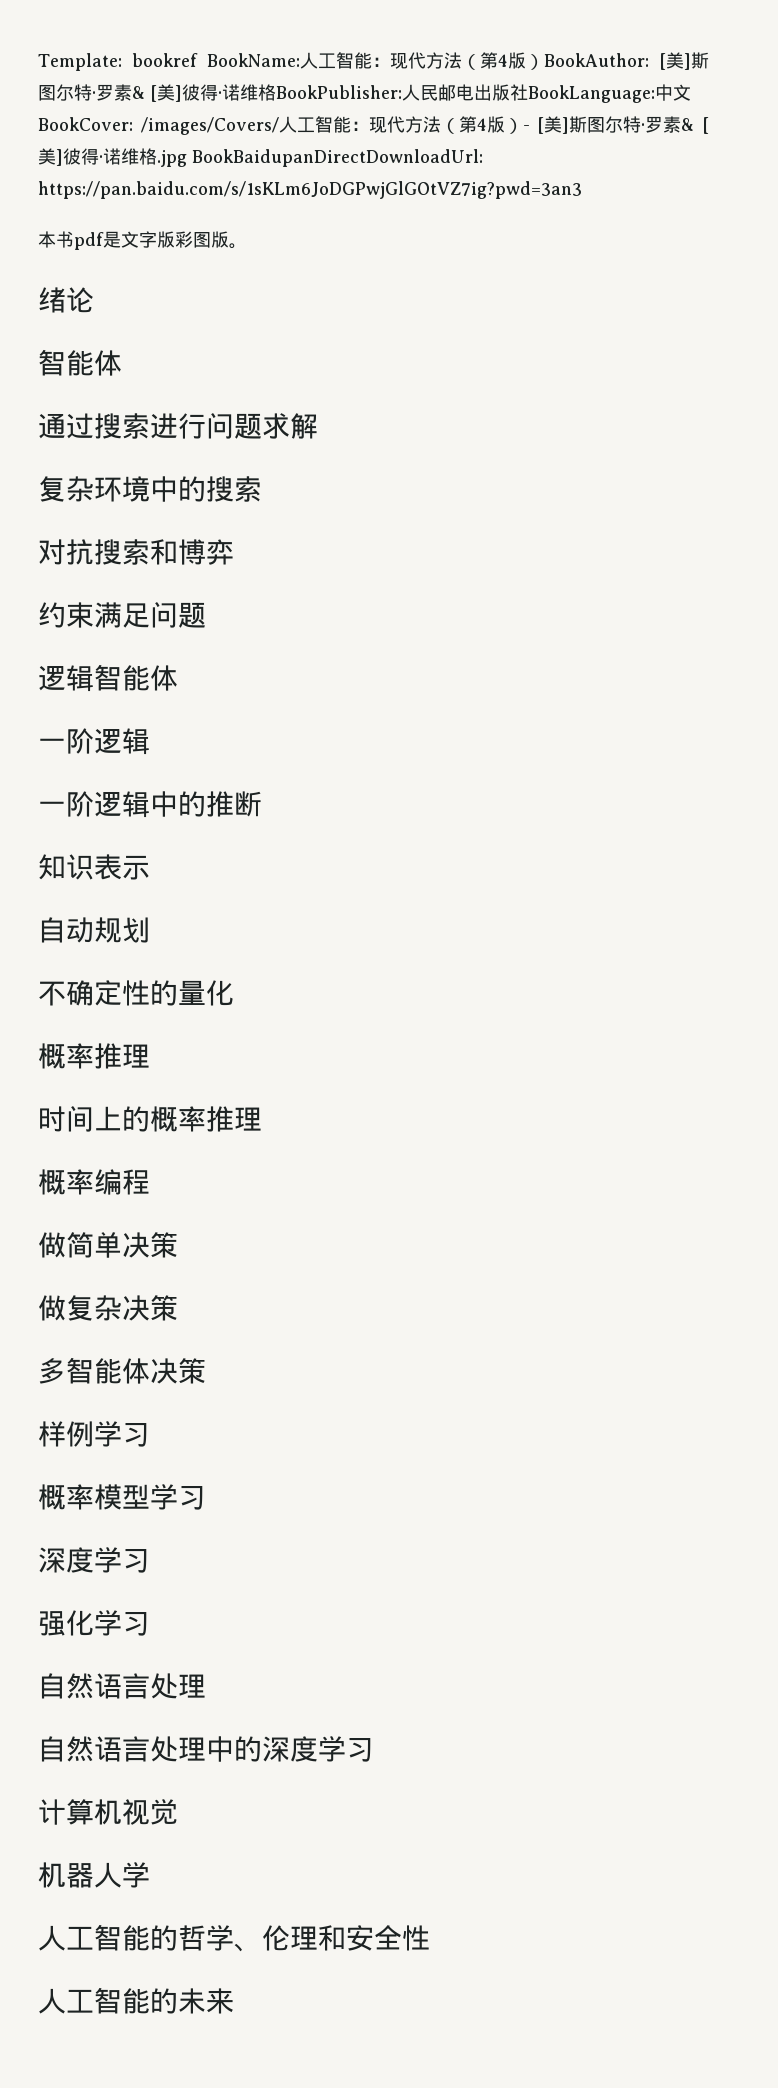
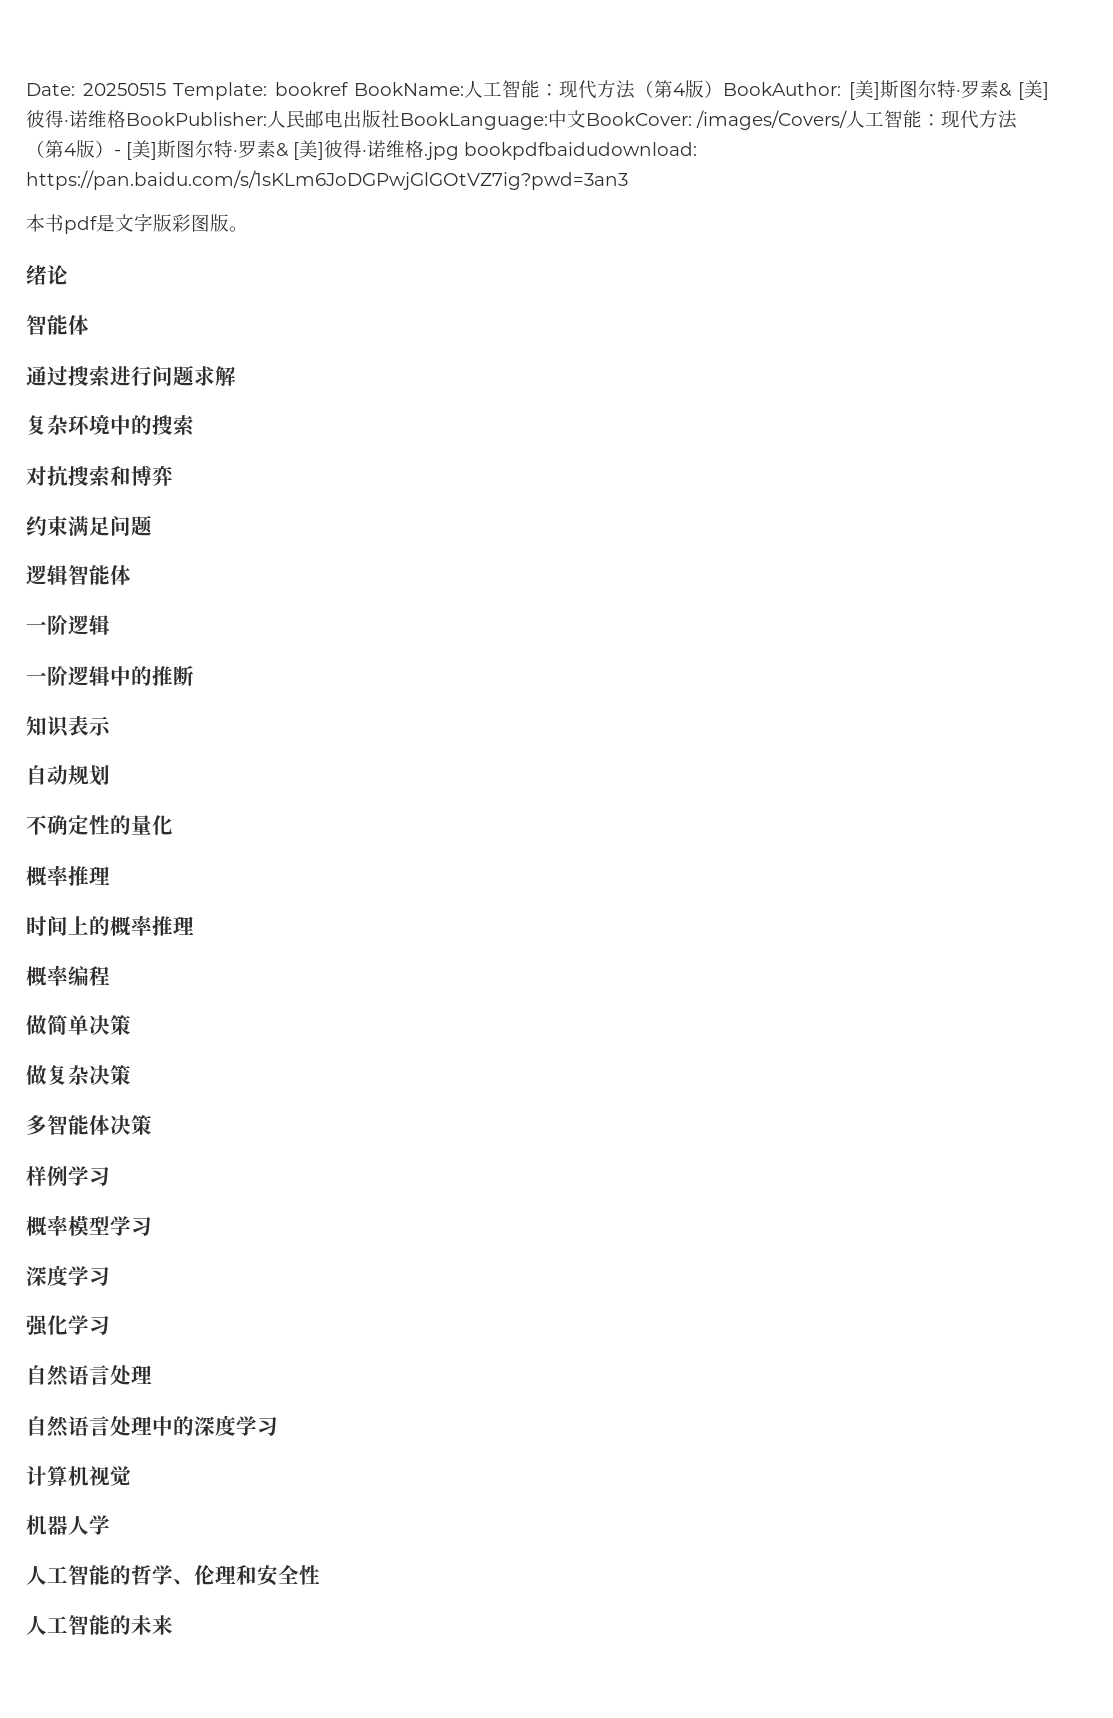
- Template: bookref BookName:人工智能：现代方法（第4版）BookAuthor: [美]斯图尔特·罗素& [美]彼得·诺维格BookPublisher:人民邮电出版社BookLanguage:中文BookCover: /images/Covers/人工智能：现代方法（第4版）- [美]斯图尔特·罗素& [美]彼得·诺维格.jpg BookBaidupanDirectDownloadUrl: https://pan.baidu.com/s/1sKLm6JoDGPwjGlGOtVZ7ig?pwd=3an3
+ Date: 20250515 Template: bookref BookName:人工智能：现代方法（第4版）BookAuthor: [美]斯图尔特·罗素& [美]彼得·诺维格BookPublisher:人民邮电出版社BookLanguage:中文BookCover: /images/Covers/人工智能：现代方法（第4版）- [美]斯图尔特·罗素& [美]彼得·诺维格.jpg bookpdfbaidudownload: https://pan.baidu.com/s/1sKLm6JoDGPwjGlGOtVZ7ig?pwd=3an3

